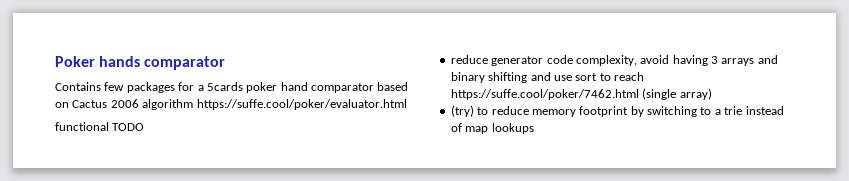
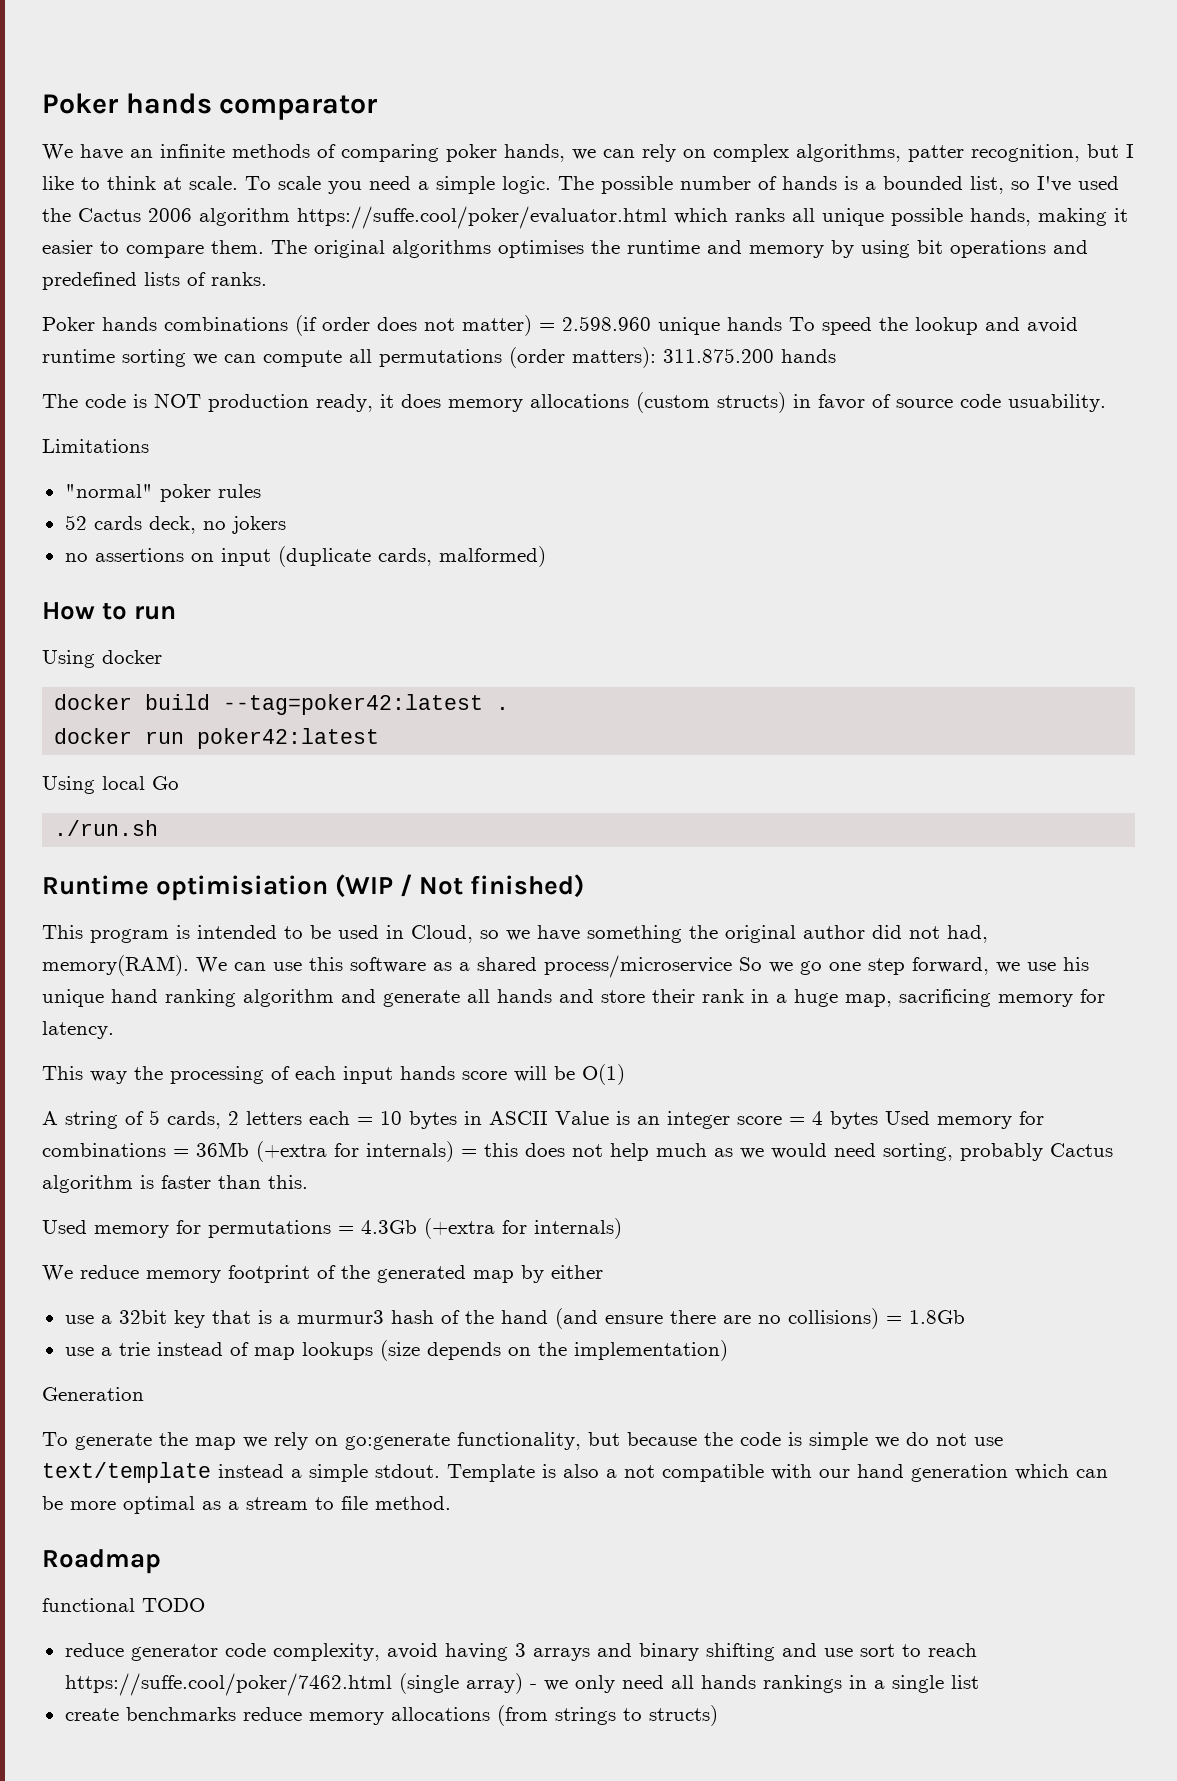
- Contains few packages for a 5cards poker hand comparator based on Cactus 2006 algorithm https://suffe.cool/poker/evaluator.html
+ We have an infinite methods of comparing poker hands, we can rely on complex algorithms, patter recognition, but I like to think at scale. To scale you need a simple logic. The possible number of hands is a bounded list, so I've used the Cactus 2006 algorithm https://suffe.cool/poker/evaluator.html which ranks all unique possible hands, making it easier to compare them. The original algorithms optimises the runtime and memory by using bit operations and predefined lists of ranks.
+ Poker hands combinations (if order does not matter) = 2.598.960 unique hands To speed the lookup and avoid runtime sorting we can compute all permutations (order matters): 311.875.200 hands
+ The code is NOT production ready, it does memory allocations (custom structs) in favor of source code usuability.
+ Limitations
+ "normal" poker rules
+ 52 cards deck, no jokers
+ no assertions on input (duplicate cards, malformed)
+ How to run
+ Using docker
+ docker build --tag=poker42:latest .
+ docker run poker42:latest
+ Using local Go
+ ./run.sh
+ Runtime optimisiation (WIP / Not finished)
+ This program is intended to be used in Cloud, so we have something the original author did not had, memory(RAM). We can use this software as a shared process/microservice So we go one step forward, we use his unique hand ranking algorithm and generate all hands and store their rank in a huge map, sacrificing memory for latency.
+ This way the processing of each input hands score will be O(1)
+ A string of 5 cards, 2 letters each = 10 bytes in ASCII Value is an integer score = 4 bytes Used memory for combinations = 36Mb (+extra for internals) = this does not help much as we would need sorting, probably Cactus algorithm is faster than this.
+ Used memory for permutations = 4.3Gb (+extra for internals)
+ We reduce memory footprint of the generated map by either
+ use a 32bit key that is a murmur3 hash of the hand (and ensure there are no collisions) = 1.8Gb
+ use a trie instead of map lookups (size depends on the implementation)
+ Generation
+ To generate the map we rely on go:generate functionality, but because the code is simple we do not use text/template instead a simple stdout. Template is also a not compatible with our hand generation which can be more optimal as a stream to file method.
+ Roadmap
- reduce generator code complexity, avoid having 3 arrays and binary shifting and use sort to reach https://suffe.cool/poker/7462.html (single array)
- (try) to reduce memory footprint by switching to a trie instead of map lookups
+ reduce generator code complexity, avoid having 3 arrays and binary shifting and use sort to reach https://suffe.cool/poker/7462.html (single array) - we only need all hands rankings in a single list
+ create benchmarks reduce memory allocations (from strings to structs)

